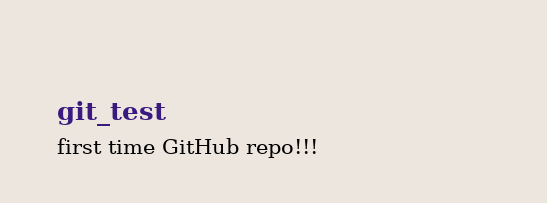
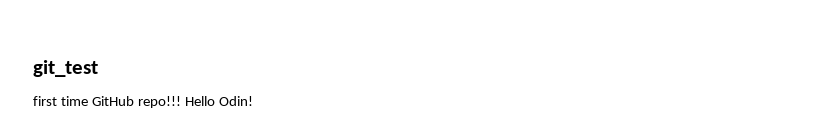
+ Hello Odin!

